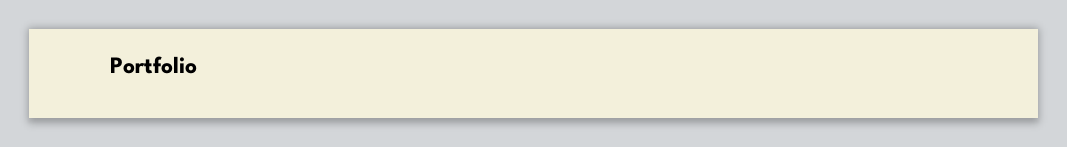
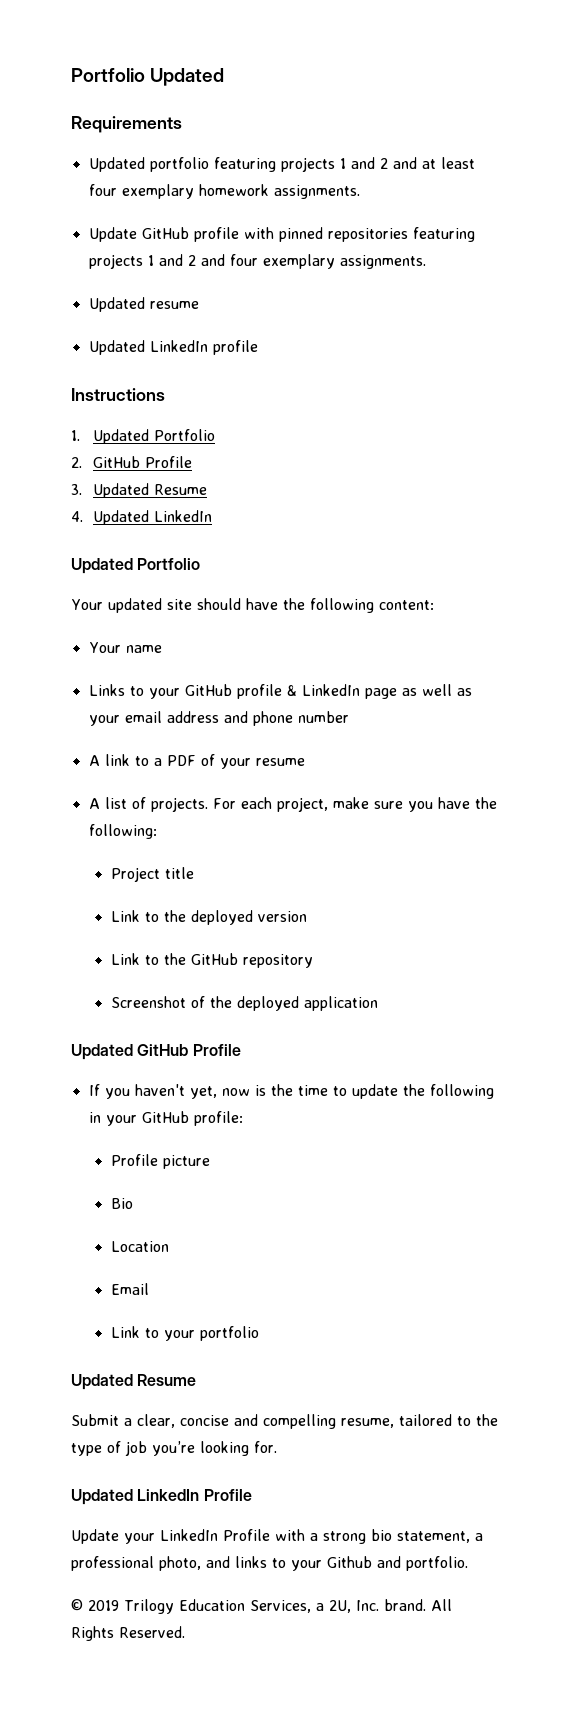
- Portfolio
+ Portfolio Updated
+ Requirements
+ Updated portfolio featuring projects 1 and 2 and at least four exemplary homework assignments.
+ Update GitHub profile with pinned repositories featuring projects 1 and 2 and four exemplary assignments.
+ Updated resume
+ Updated LinkedIn profile
+ Instructions
+ 1. Updated Portfolio
+ 2. GitHub Profile
+ 3. Updated Resume
+ 4. Updated LinkedIn
+ Updated Portfolio
+ Your updated site should have the following content:
+ Your name
+ Links to your GitHub profile & LinkedIn page as well as your email address and phone number
+ A link to a PDF of your resume
+ A list of projects. For each project, make sure you have the following:
+ Project title
+ Link to the deployed version
+ Link to the GitHub repository
+ Screenshot of the deployed application
+ Updated GitHub Profile
+ If you haven't yet, now is the time to update the following in your GitHub profile:
+ Profile picture
+ Bio
+ Location
+ Email
+ Link to your portfolio
+ Updated Resume
+ Submit a clear, concise and compelling resume, tailored to the type of job you’re looking for.
+ Updated LinkedIn Profile
+ Update your LinkedIn Profile with a strong bio statement, a professional photo, and links to your Github and portfolio.
+ © 2019 Trilogy Education Services, a 2U, Inc. brand. All Rights Reserved.

